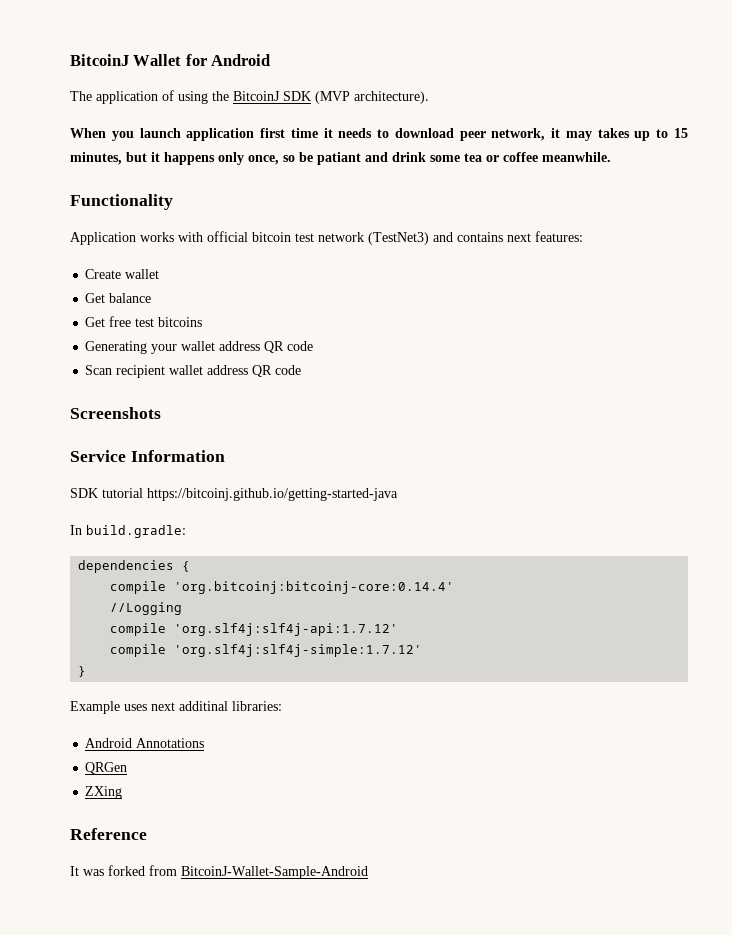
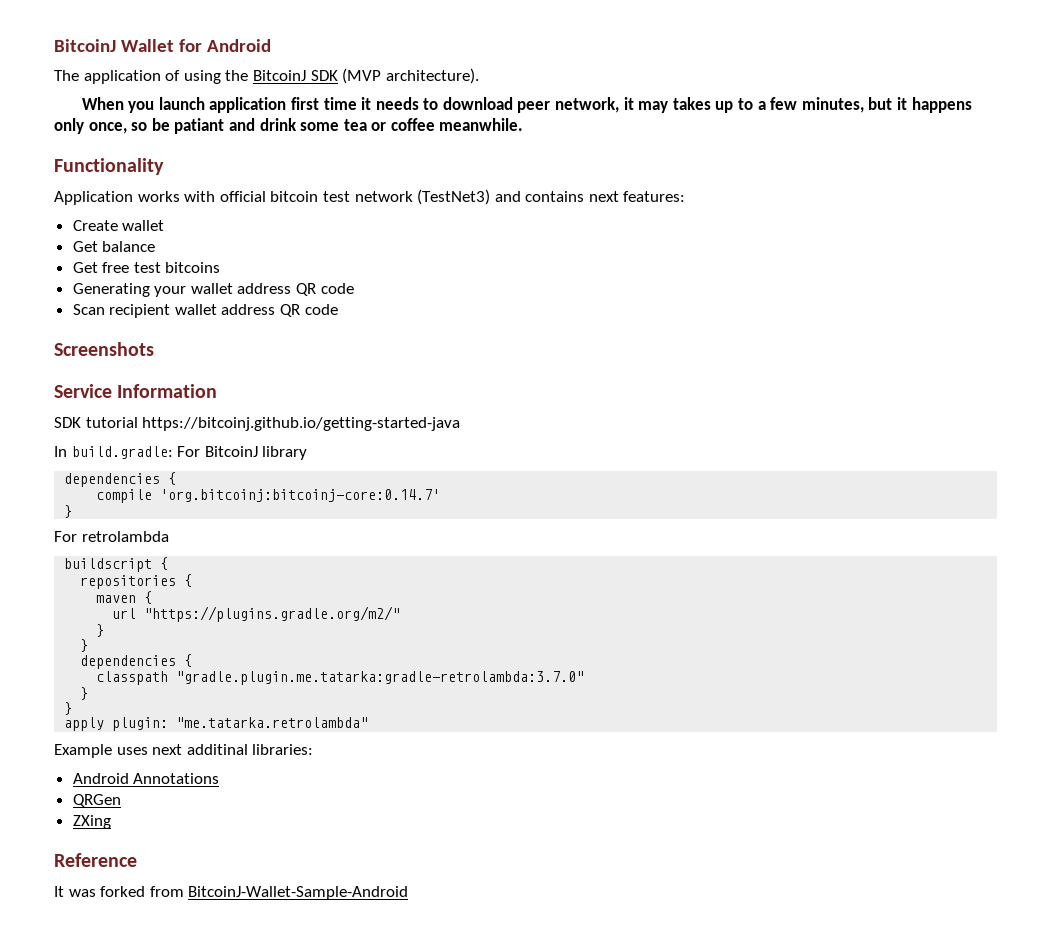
- When you launch application first time it needs to download peer network, it may takes up to 15 minutes, but it happens only once, so be patiant and drink some tea or coffee meanwhile.
+ When you launch application first time it needs to download peer network, it may takes up to a few minutes, but it happens only once, so be patiant and drink some tea or coffee meanwhile.
- In build.gradle:
+ In build.gradle: For BitcoinJ library
- compile 'org.bitcoinj:bitcoinj-core:0.14.4'
- //Logging
- compile 'org.slf4j:slf4j-api:1.7.12'
- compile 'org.slf4j:slf4j-simple:1.7.12'
+ compile 'org.bitcoinj:bitcoinj-core:0.14.7'
  }
+ For retrolambda
+ buildscript {
+ repositories {
+ maven {
+ url "https://plugins.gradle.org/m2/"
+ }
+ }
+ dependencies {
+ classpath "gradle.plugin.me.tatarka:gradle-retrolambda:3.7.0"
+ }
+ }
+ apply plugin: "me.tatarka.retrolambda"

